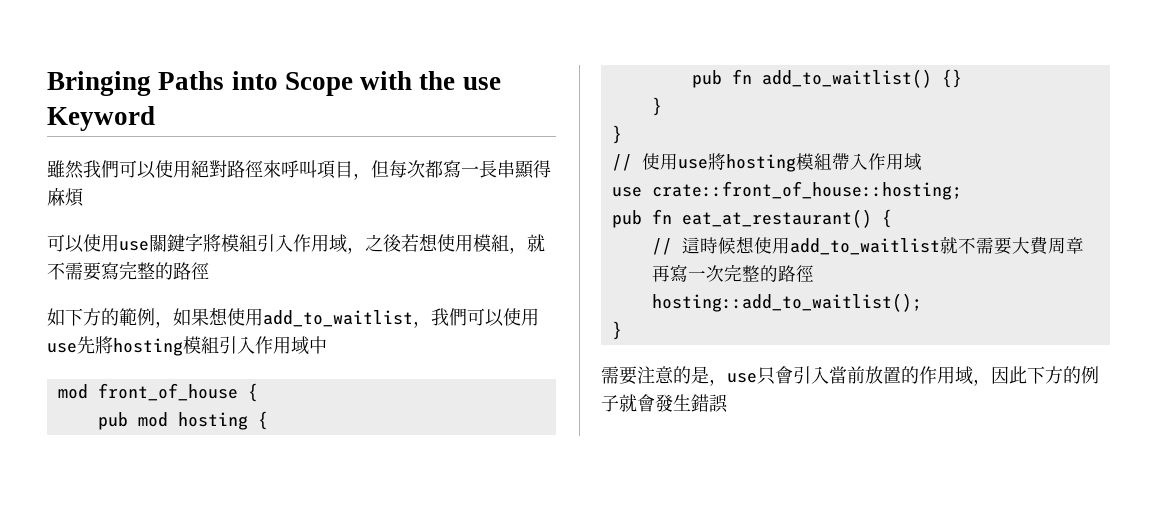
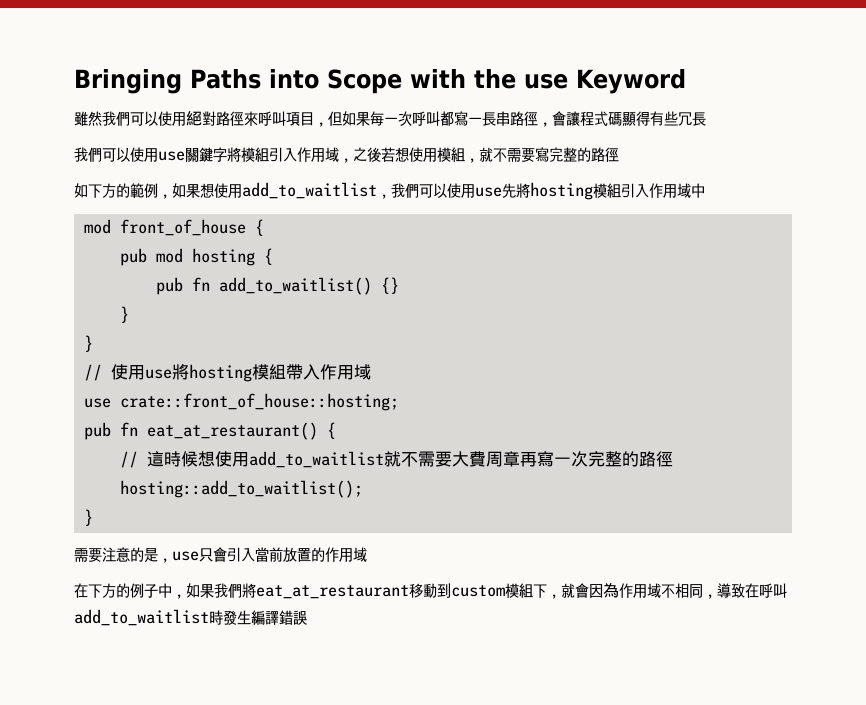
- 雖然我們可以使用絕對路徑來呼叫項目，但每次都寫一長串顯得麻煩
- 可以使用use關鍵字將模組引入作用域，之後若想使用模組，就不需要寫完整的路徑
+ 雖然我們可以使用絕對路徑來呼叫項目，但如果每一次呼叫都寫一長串路徑，會讓程式碼顯得有些冗長
+ 我們可以使用use關鍵字將模組引入作用域，之後若想使用模組，就不需要寫完整的路徑
- 需要注意的是，use只會引入當前放置的作用域，因此下方的例子就會發生錯誤
+ 需要注意的是，use只會引入當前放置的作用域
+ 在下方的例子中，如果我們將eat_at_restaurant移動到custom模組下，就會因為作用域不相同，導致在呼叫add_to_waitlist時發生編譯錯誤

